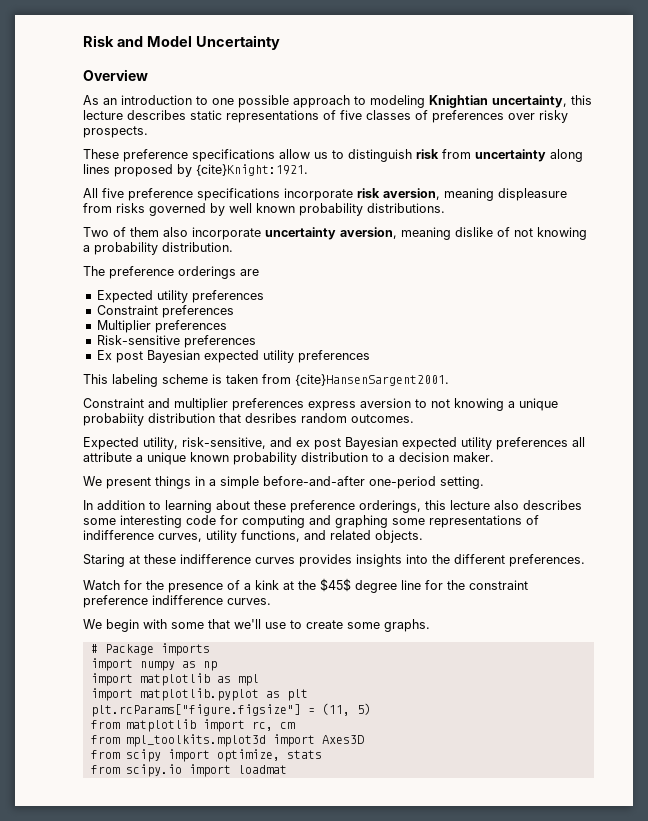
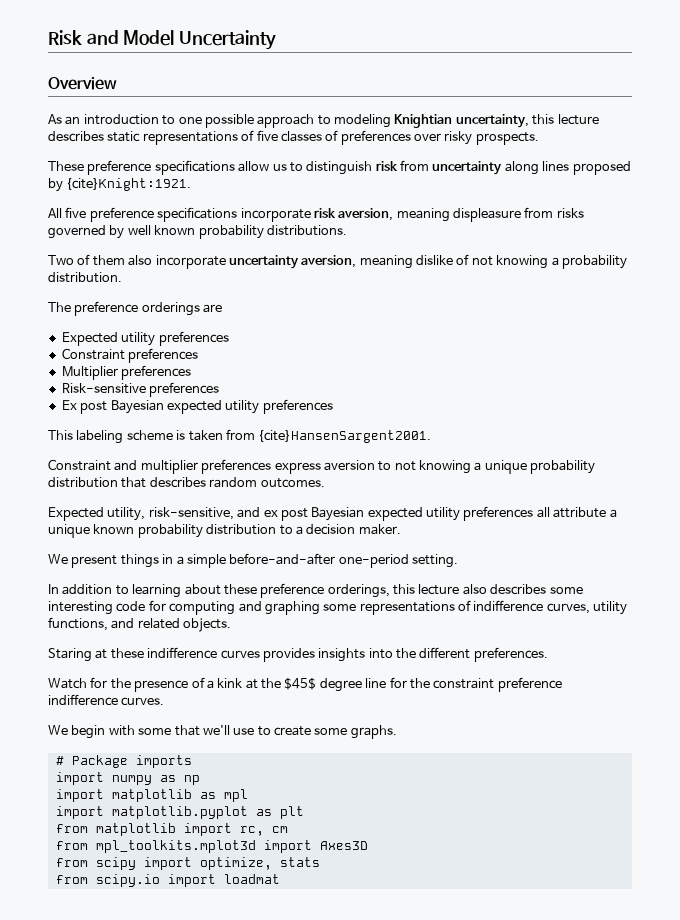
- Constraint and multiplier preferences express aversion to not knowing a unique probabiity distribution that desribes random outcomes.
+ Constraint and multiplier preferences express aversion to not knowing a unique probability distribution that describes random outcomes.
- plt.rcParams["figure.figsize"] = (11, 5)

